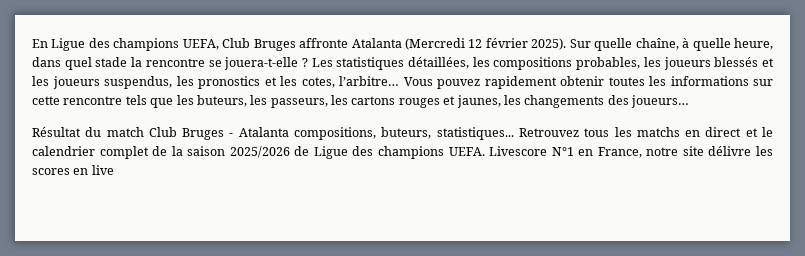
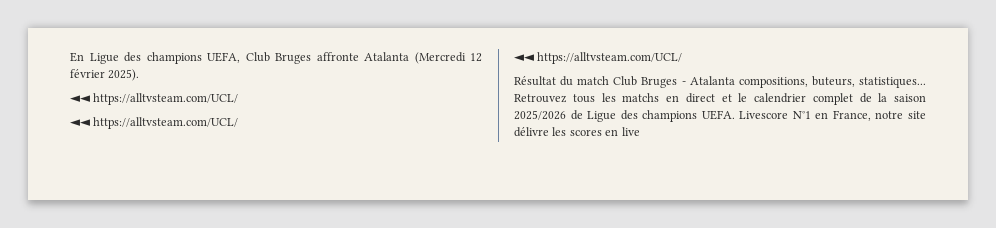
- En Ligue des champions UEFA, Club Bruges affronte Atalanta (Mercredi 12 février 2025). Sur quelle chaîne, à quelle heure, dans quel stade la rencontre se jouera-t-elle ? Les statistiques détaillées, les compositions probables, les joueurs blessés et les joueurs suspendus, les pronostics et les cotes, l’arbitre… Vous pouvez rapidement obtenir toutes les informations sur cette rencontre tels que les buteurs, les passeurs, les cartons rouges et jaunes, les changements des joueurs…
+ En Ligue des champions UEFA, Club Bruges affronte Atalanta (Mercredi 12 février 2025).
+ ◄◄ https://alltvsteam.com/UCL/
+ ◄◄ https://alltvsteam.com/UCL/
+ ◄◄ https://alltvsteam.com/UCL/

